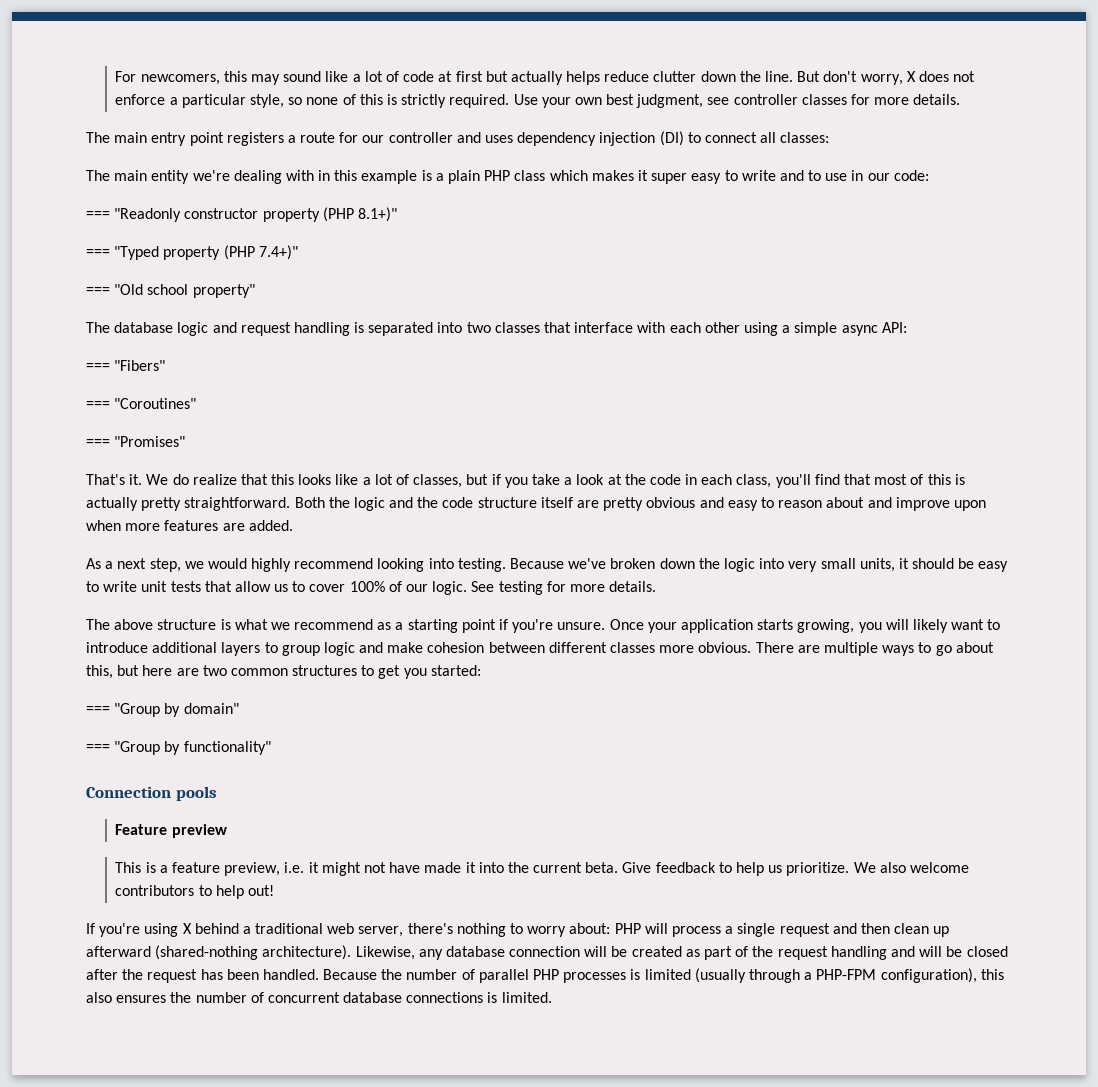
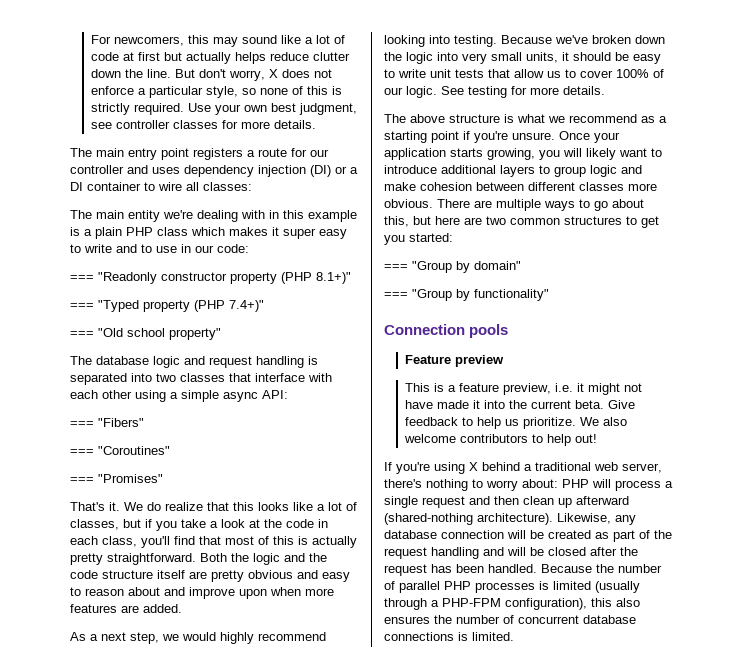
- The main entry point registers a route for our controller and uses dependency injection (DI) to connect all classes:
+ The main entry point registers a route for our controller and uses dependency injection (DI) or a DI container to wire all classes:

